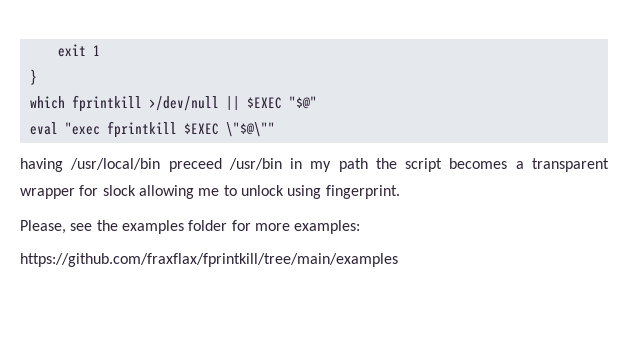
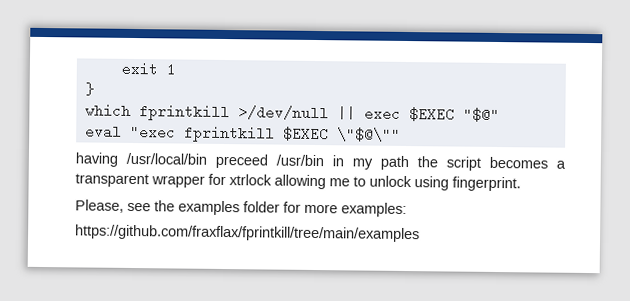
- which fprintkill >/dev/null || $EXEC "$@"
+ which fprintkill >/dev/null || exec $EXEC "$@"
- having /usr/local/bin preceed /usr/bin in my path the script becomes a transparent wrapper for slock allowing me to unlock using fingerprint.
+ having /usr/local/bin preceed /usr/bin in my path the script becomes a transparent wrapper for xtrlock allowing me to unlock using fingerprint.

